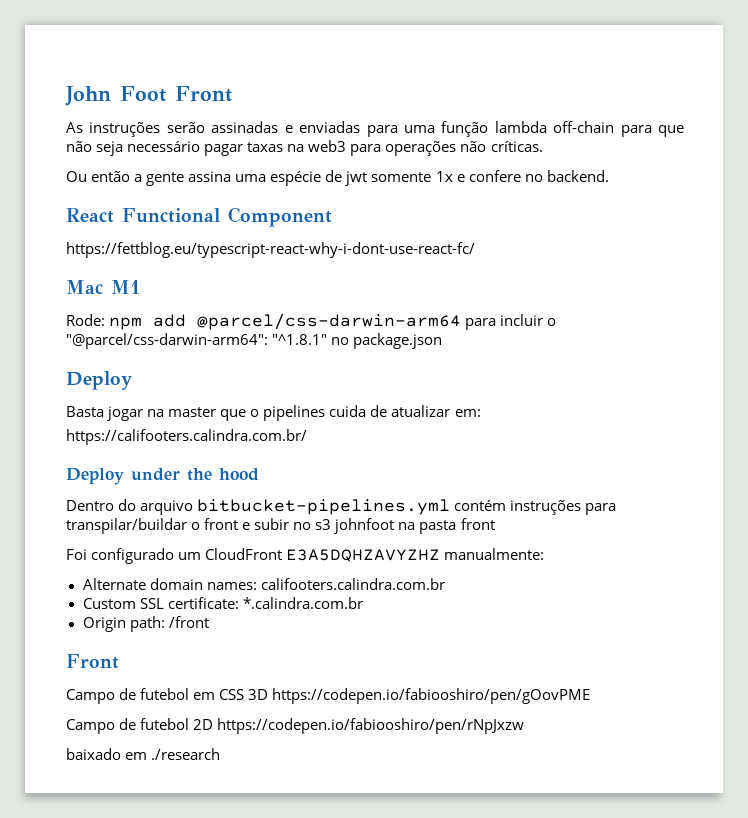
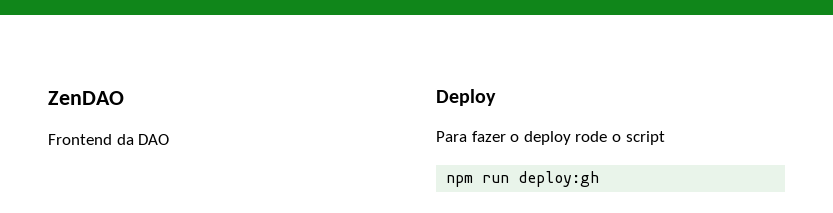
- John Foot Front
- As instruções serão assinadas e enviadas para uma função lambda off-chain para que não seja necessário pagar taxas na web3 para operações não críticas.
- Ou então a gente assina uma espécie de jwt somente 1x e confere no backend.
- React Functional Component
- https://fettblog.eu/typescript-react-why-i-dont-use-react-fc/
- Mac M1
- Rode: npm add @parcel/css-darwin-arm64 para incluir o "@parcel/css-darwin-arm64": "^1.8.1" no package.json
+ ZenDAO
+ Frontend da DAO
  Deploy
- Basta jogar na master que o pipelines cuida de atualizar em:
- https://califooters.calindra.com.br/
- Deploy under the hood
- Dentro do arquivo bitbucket-pipelines.yml contém instruções para transpilar/buildar o front e subir no s3 johnfoot na pasta front
- Foi configurado um CloudFront E3A5DQHZAVYZHZ manualmente:
- Alternate domain names: califooters.calindra.com.br
- Custom SSL certificate: *.calindra.com.br
- Origin path: /front
- Front
- Campo de futebol em CSS 3D https://codepen.io/fabiooshiro/pen/gOovPME
- Campo de futebol 2D https://codepen.io/fabiooshiro/pen/rNpJxzw
- baixado em ./research
+ Para fazer o deploy rode o script
+ npm run deploy:gh

